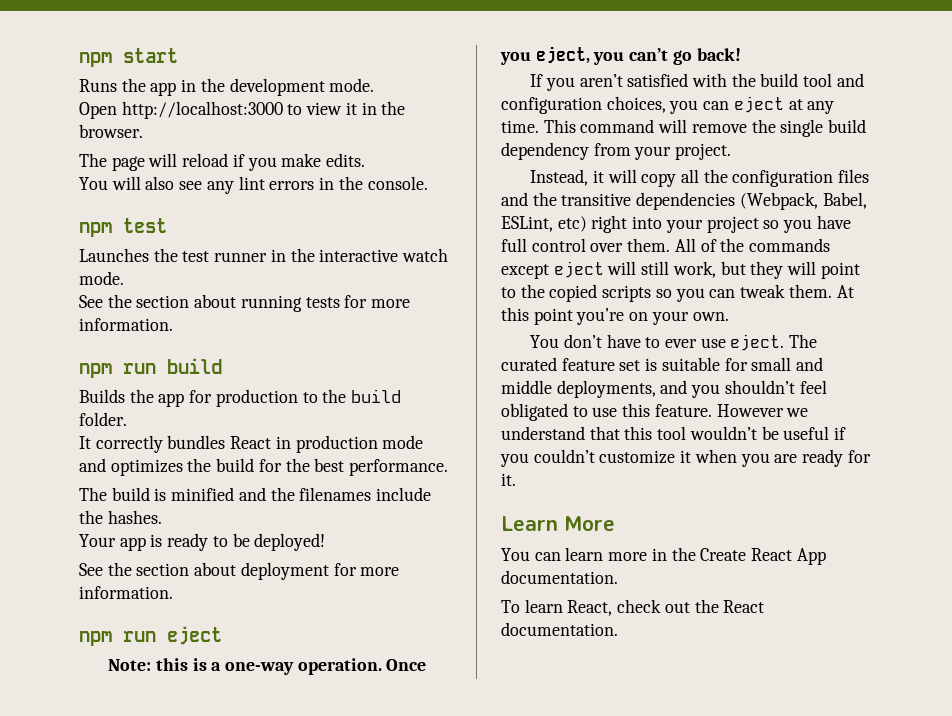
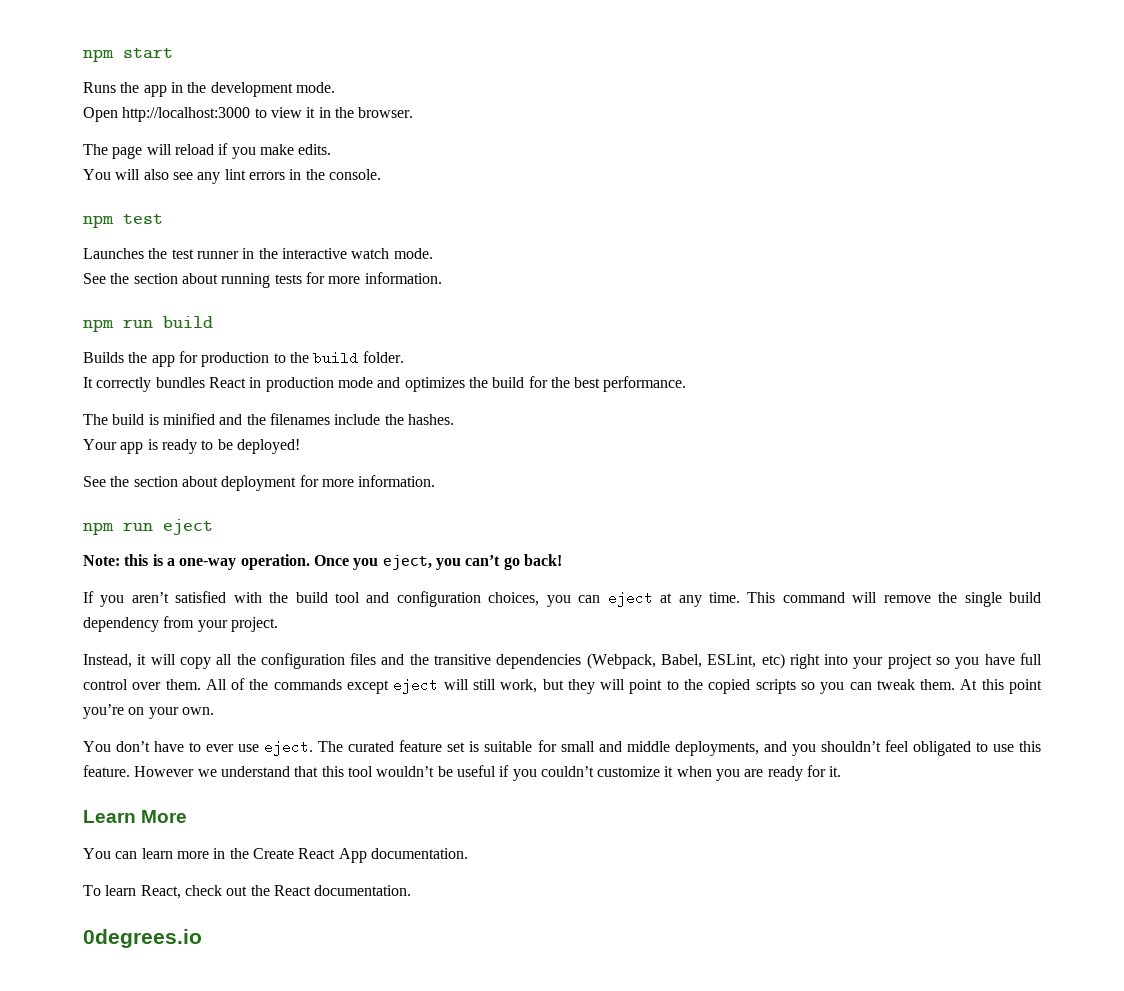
+ 0degrees.io

